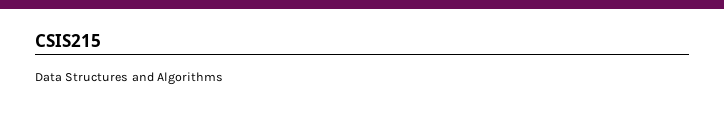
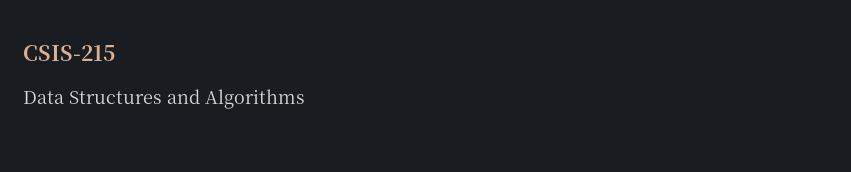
- CSIS215
+ CSIS-215

